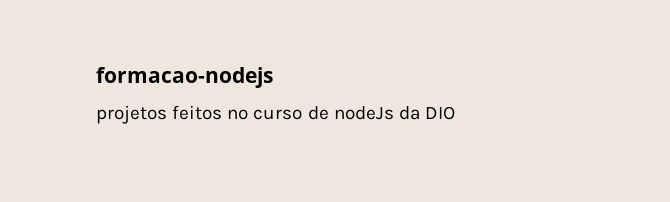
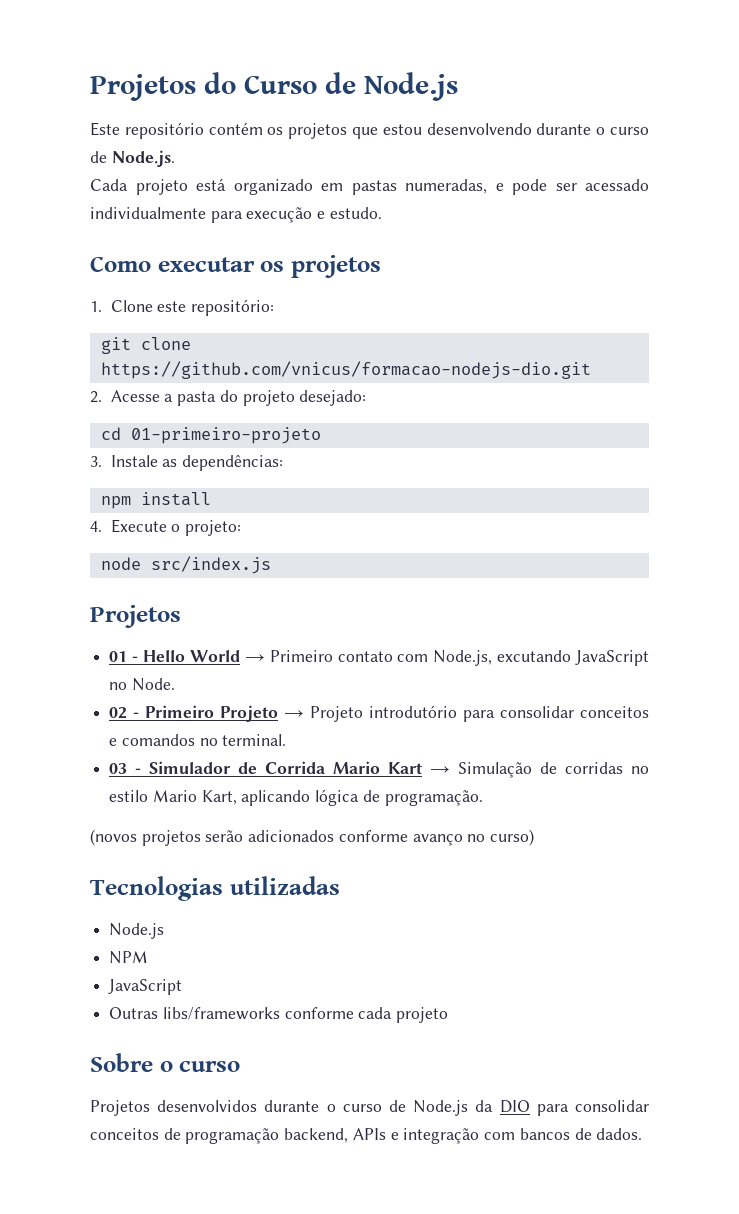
- formacao-nodejs
- projetos feitos no curso de nodeJs da DIO
+ Projetos do Curso de Node.js
+ Este repositório contém os projetos que estou desenvolvendo durante o curso de Node.js.
+ Cada projeto está organizado em pastas numeradas, e pode ser acessado individualmente para execução e estudo.
+ Como executar os projetos
+ 1. Clone este repositório:
+ git clone https://github.com/vnicus/formacao-nodejs-dio.git
+ 2. Acesse a pasta do projeto desejado:
+ cd 01-primeiro-projeto
+ 3. Instale as dependências:
+ npm install
+ 4. Execute o projeto:
+ node src/index.js
+ Projetos
+ 01 - Hello World → Primeiro contato com Node.js, excutando JavaScript no Node.
+ 02 - Primeiro Projeto → Projeto introdutório para consolidar conceitos e comandos no terminal.
+ 03 - Simulador de Corrida Mario Kart → Simulação de corridas no estilo Mario Kart, aplicando lógica de programação.
+ (novos projetos serão adicionados conforme avanço no curso)
+ Tecnologias utilizadas
+ Node.js
+ NPM
+ JavaScript
+ Outras libs/frameworks conforme cada projeto
+ Sobre o curso
+ Projetos desenvolvidos durante o curso de Node.js da DIO para consolidar conceitos de programação backend, APIs e integração com bancos de dados.

